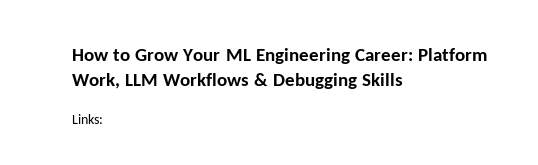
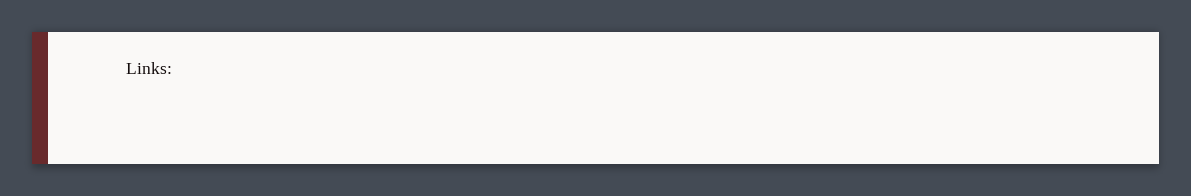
- How to Grow Your ML Engineering Career: Platform Work, LLM Workflows & Debugging Skills

